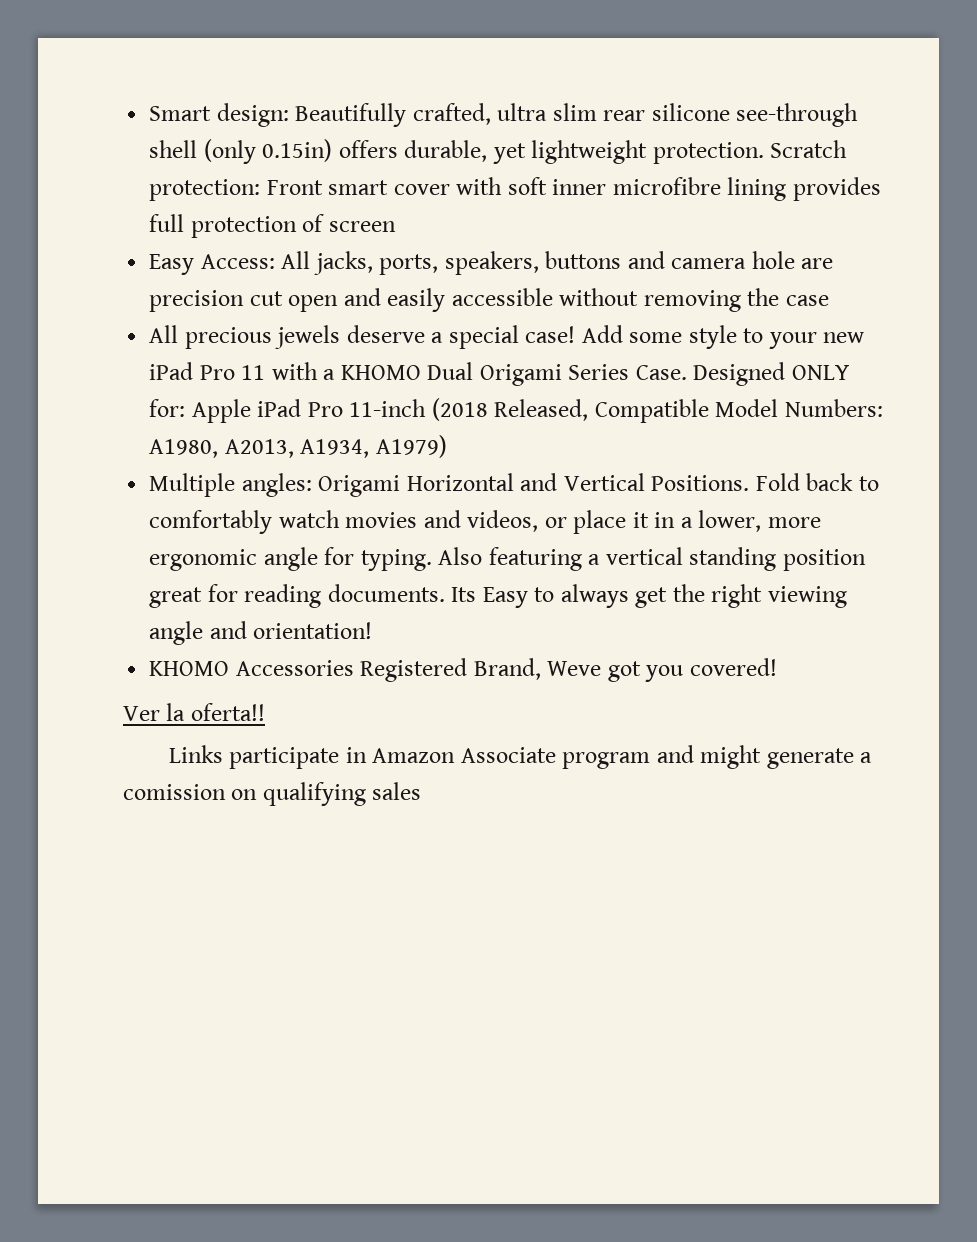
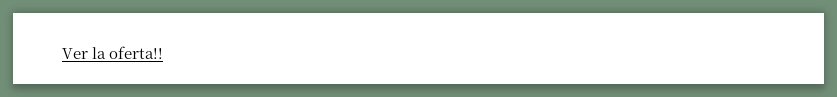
- Smart design: Beautifully crafted, ultra slim rear silicone see-through shell (only 0.15in) offers durable, yet lightweight protection. Scratch protection: Front smart cover with soft inner microfibre lining provides full protection of screen
- Easy Access: All jacks, ports, speakers, buttons and camera hole are precision cut open and easily accessible without removing the case
- All precious jewels deserve a special case! Add some style to your new iPad Pro 11 with a KHOMO Dual Origami Series Case. Designed ONLY for: Apple iPad Pro 11-inch (2018 Released, Compatible Model Numbers: A1980, A2013, A1934, A1979)
- Multiple angles: Origami Horizontal and Vertical Positions. Fold back to comfortably watch movies and videos, or place it in a lower, more ergonomic angle for typing. Also featuring a vertical standing position great for reading documents. Its Easy to always get the right viewing angle and orientation!
- KHOMO Accessories Registered Brand, Weve got you covered!
  Ver la oferta!!
- Links participate in Amazon Associate program and might generate a comission on qualifying sales

